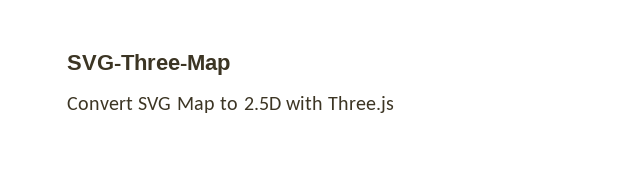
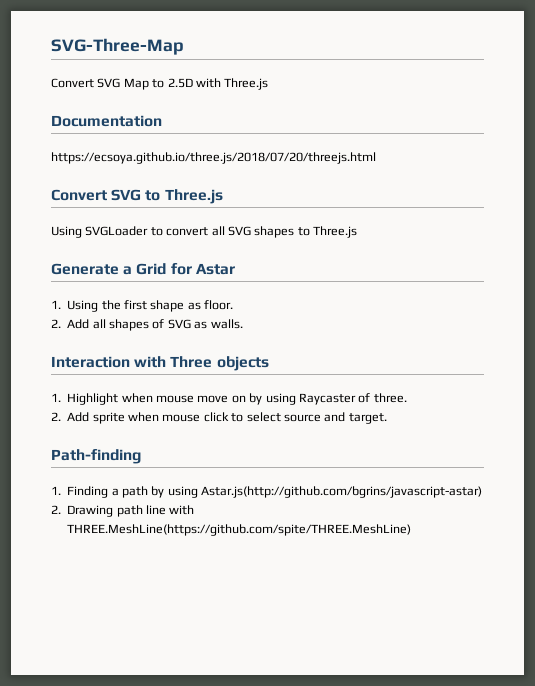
+ Documentation
+ https://ecsoya.github.io/three.js/2018/07/20/threejs.html
+ Convert SVG to Three.js
+ Using SVGLoader to convert all SVG shapes to Three.js
+ Generate a Grid for Astar
+ 1. Using the first shape as floor.
+ 2. Add all shapes of SVG as walls.
+ Interaction with Three objects
+ 1. Highlight when mouse move on by using Raycaster of three.
+ 2. Add sprite when mouse click to select source and target.
+ Path-finding
+ 1. Finding a path by using Astar.js(http://github.com/bgrins/javascript-astar)
+ 2. Drawing path line with THREE.MeshLine(https://github.com/spite/THREE.MeshLine)

